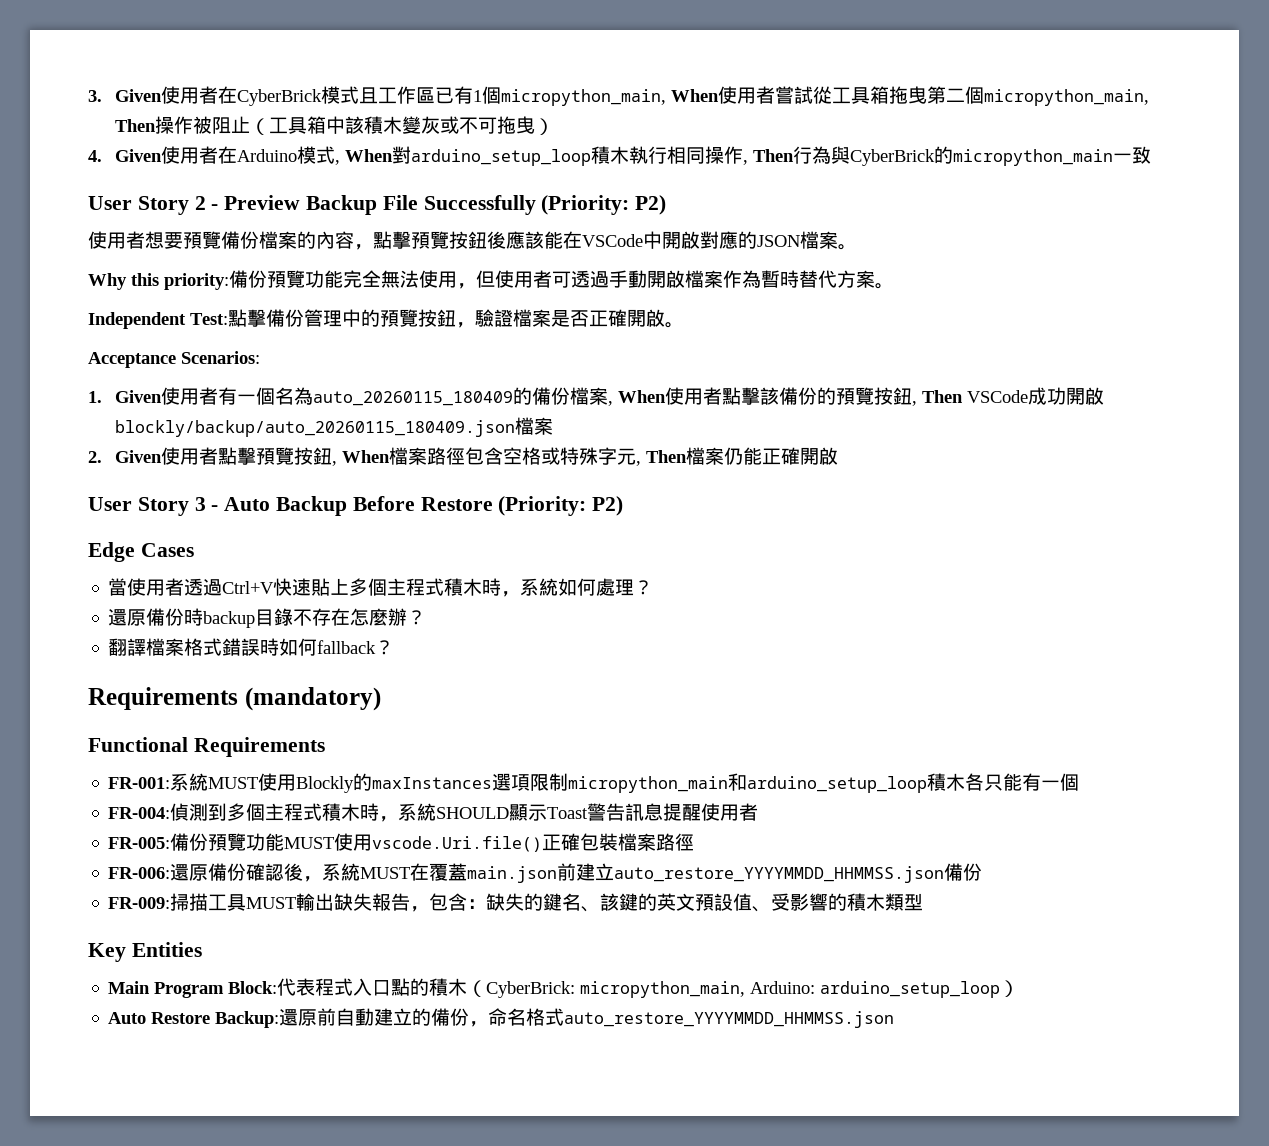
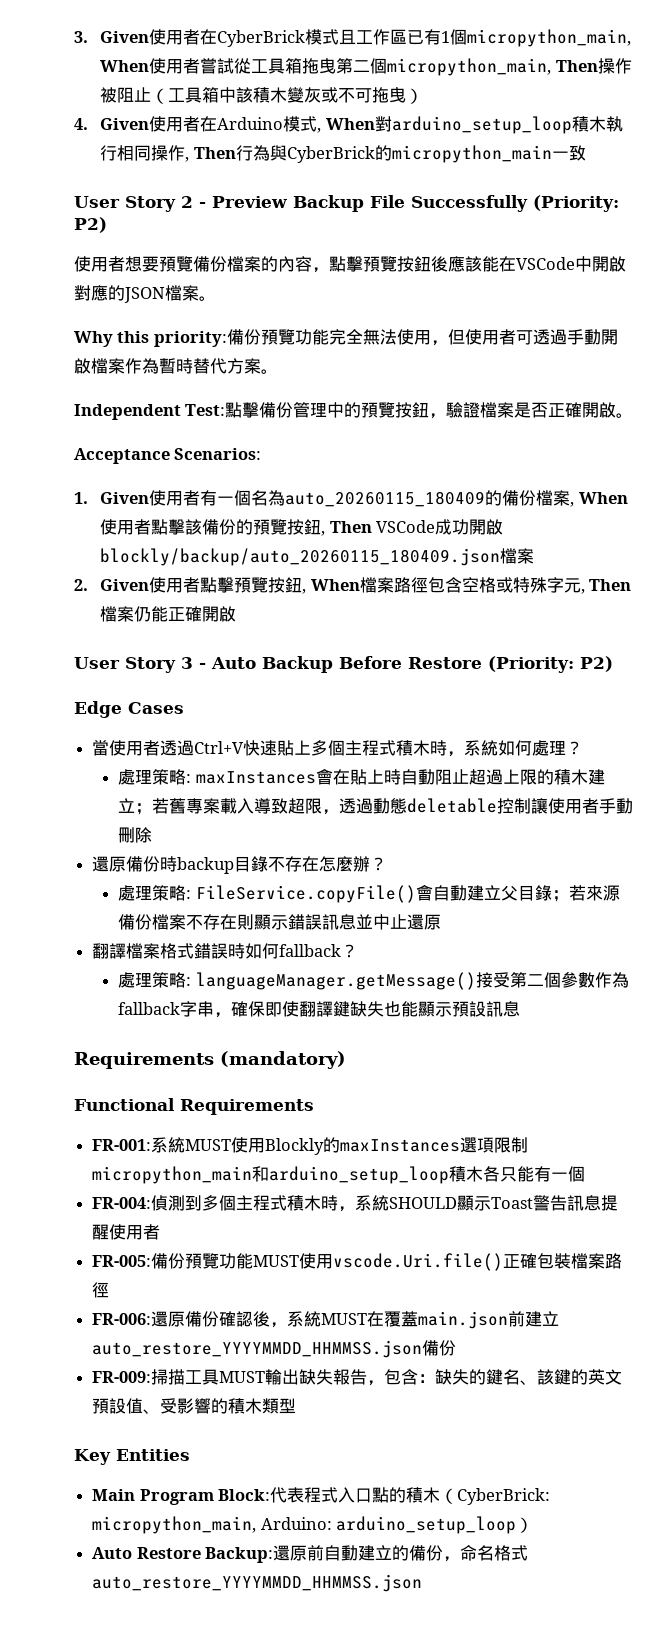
+ 處理策略: maxInstances會在貼上時自動阻止超過上限的積木建立；若舊專案載入導致超限，透過動態deletable控制讓使用者手動刪除
+ 處理策略: FileService.copyFile()會自動建立父目錄；若來源備份檔案不存在則顯示錯誤訊息並中止還原
+ 處理策略: languageManager.getMessage()接受第二個參數作為fallback字串，確保即使翻譯鍵缺失也能顯示預設訊息

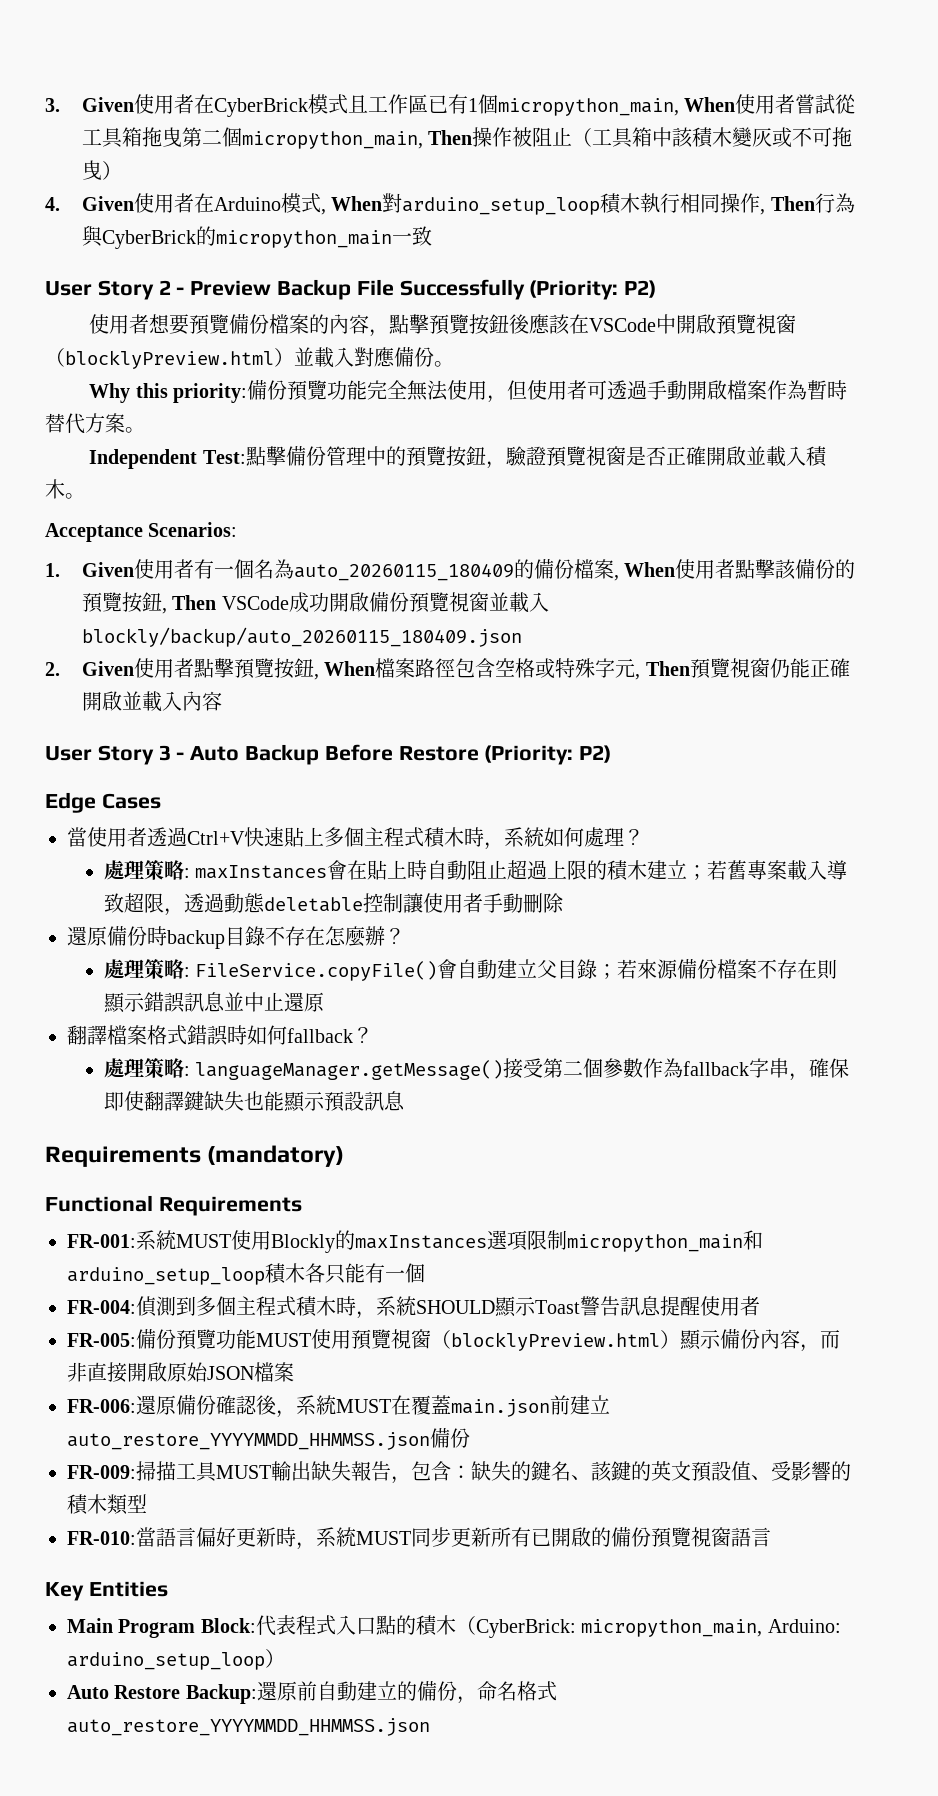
- 使用者想要預覽備份檔案的內容，點擊預覽按鈕後應該能在VSCode中開啟對應的JSON檔案。
+ 使用者想要預覽備份檔案的內容，點擊預覽按鈕後應該在VSCode中開啟預覽視窗（blocklyPreview.html）並載入對應備份。
- Independent Test:點擊備份管理中的預覽按鈕，驗證檔案是否正確開啟。
+ Independent Test:點擊備份管理中的預覽按鈕，驗證預覽視窗是否正確開啟並載入積木。
- 1. Given使用者有一個名為auto_20260115_180409的備份檔案, When使用者點擊該備份的預覽按鈕, Then VSCode成功開啟blockly/backup/auto_20260115_180409.json檔案
+ 1. Given使用者有一個名為auto_20260115_180409的備份檔案, When使用者點擊該備份的預覽按鈕, Then VSCode成功開啟備份預覽視窗並載入blockly/backup/auto_20260115_180409.json
- 2. Given使用者點擊預覽按鈕, When檔案路徑包含空格或特殊字元, Then檔案仍能正確開啟
+ 2. Given使用者點擊預覽按鈕, When檔案路徑包含空格或特殊字元, Then預覽視窗仍能正確開啟並載入內容
- FR-005:備份預覽功能MUST使用vscode.Uri.file()正確包裝檔案路徑
+ FR-005:備份預覽功能MUST使用預覽視窗（blocklyPreview.html）顯示備份內容，而非直接開啟原始JSON檔案
+ FR-010:當語言偏好更新時，系統MUST同步更新所有已開啟的備份預覽視窗語言

